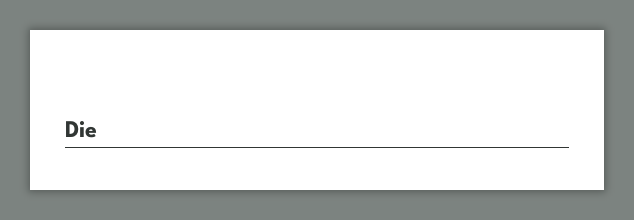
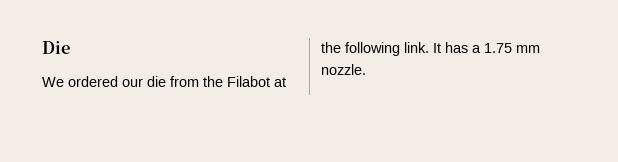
+ We ordered our die from the Filabot at the following link. It has a 1.75 mm nozzle.

